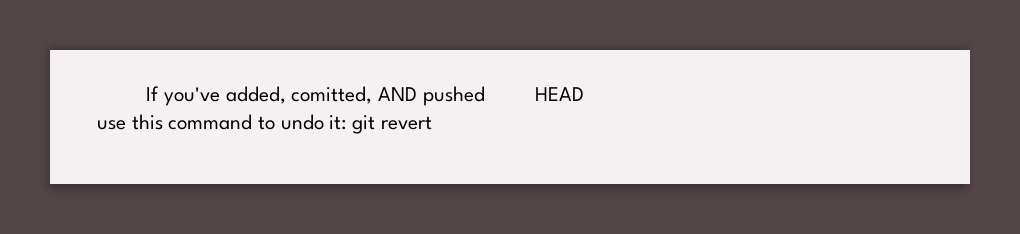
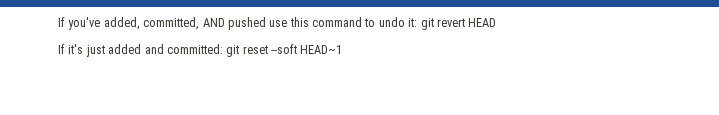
- If you've added, comitted, AND pushed use this command to undo it: git revert HEAD
+ If you've added, committed, AND pushed use this command to undo it: git revert HEAD
+ If it's just added and committed: git reset --soft HEAD~1

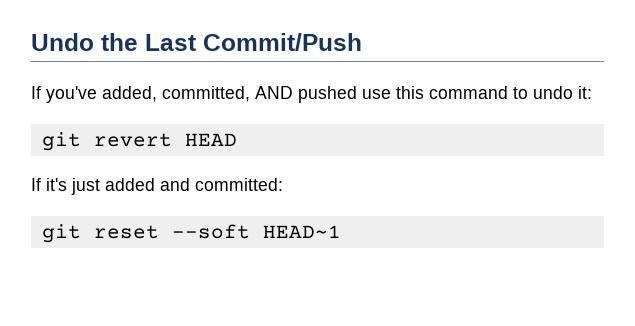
+ Undo the Last Commit/Push
- If you've added, committed, AND pushed use this command to undo it: git revert HEAD
+ If you've added, committed, AND pushed use this command to undo it:
+ git revert HEAD
- If it's just added and committed: git reset --soft HEAD~1
+ If it's just added and committed:
+ git reset --soft HEAD~1

